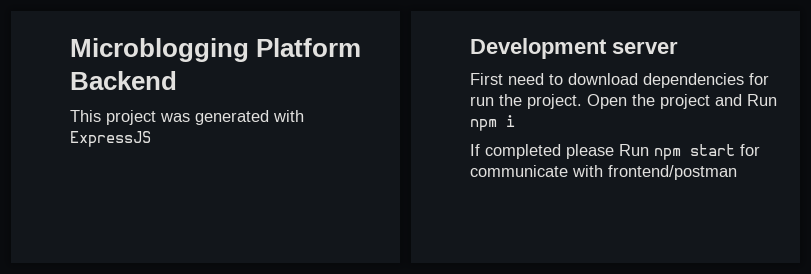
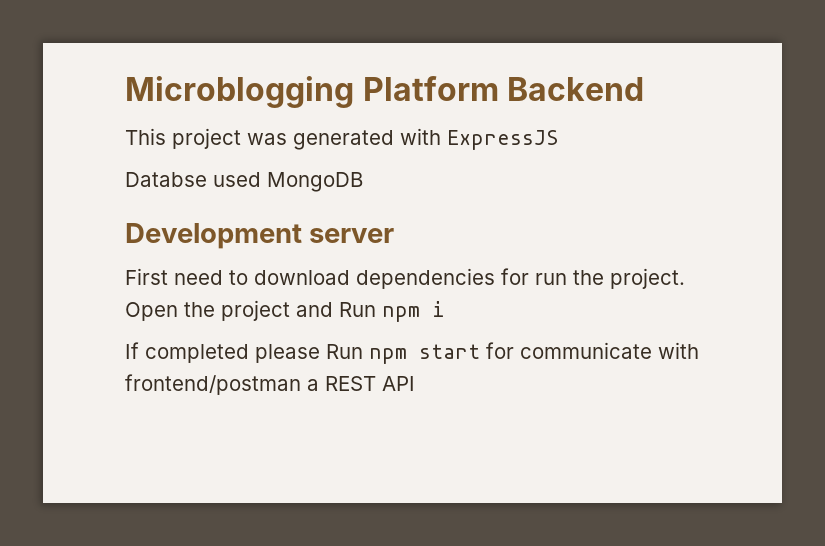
+ Databse used MongoDB
- If completed please Run npm start for communicate with frontend/postman
+ If completed please Run npm start for communicate with frontend/postman a REST API

